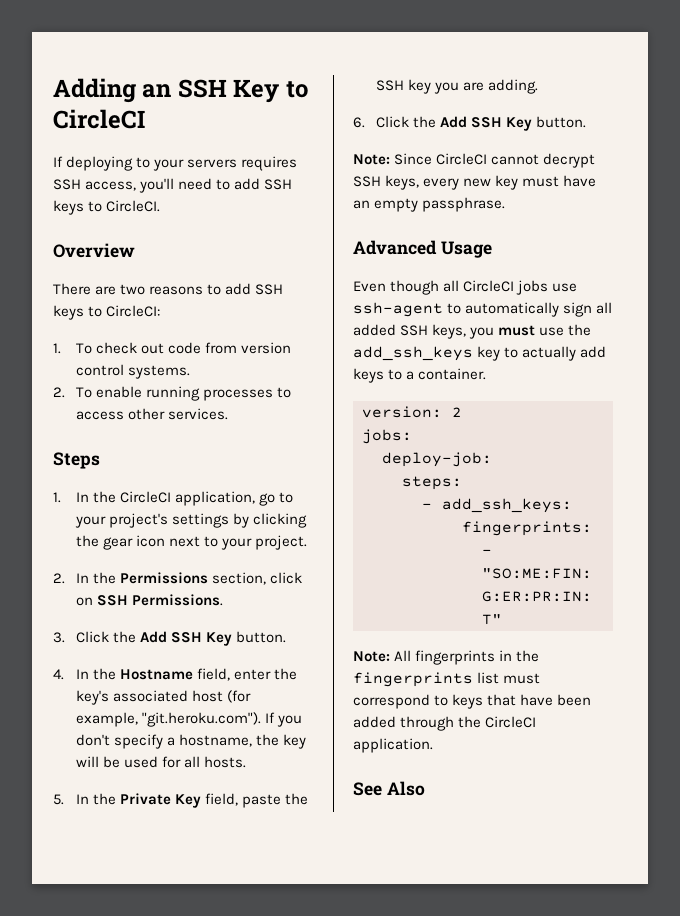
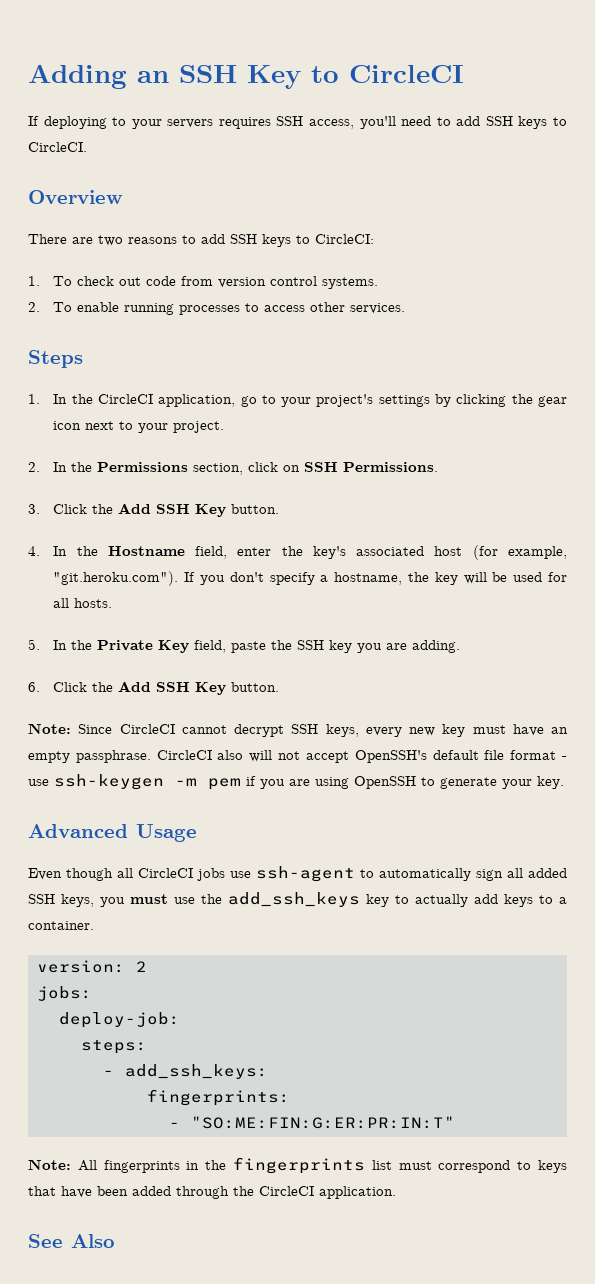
+ CircleCI also will not accept OpenSSH's default file format - use ssh-keygen -m pem if you are using OpenSSH to generate your key.

